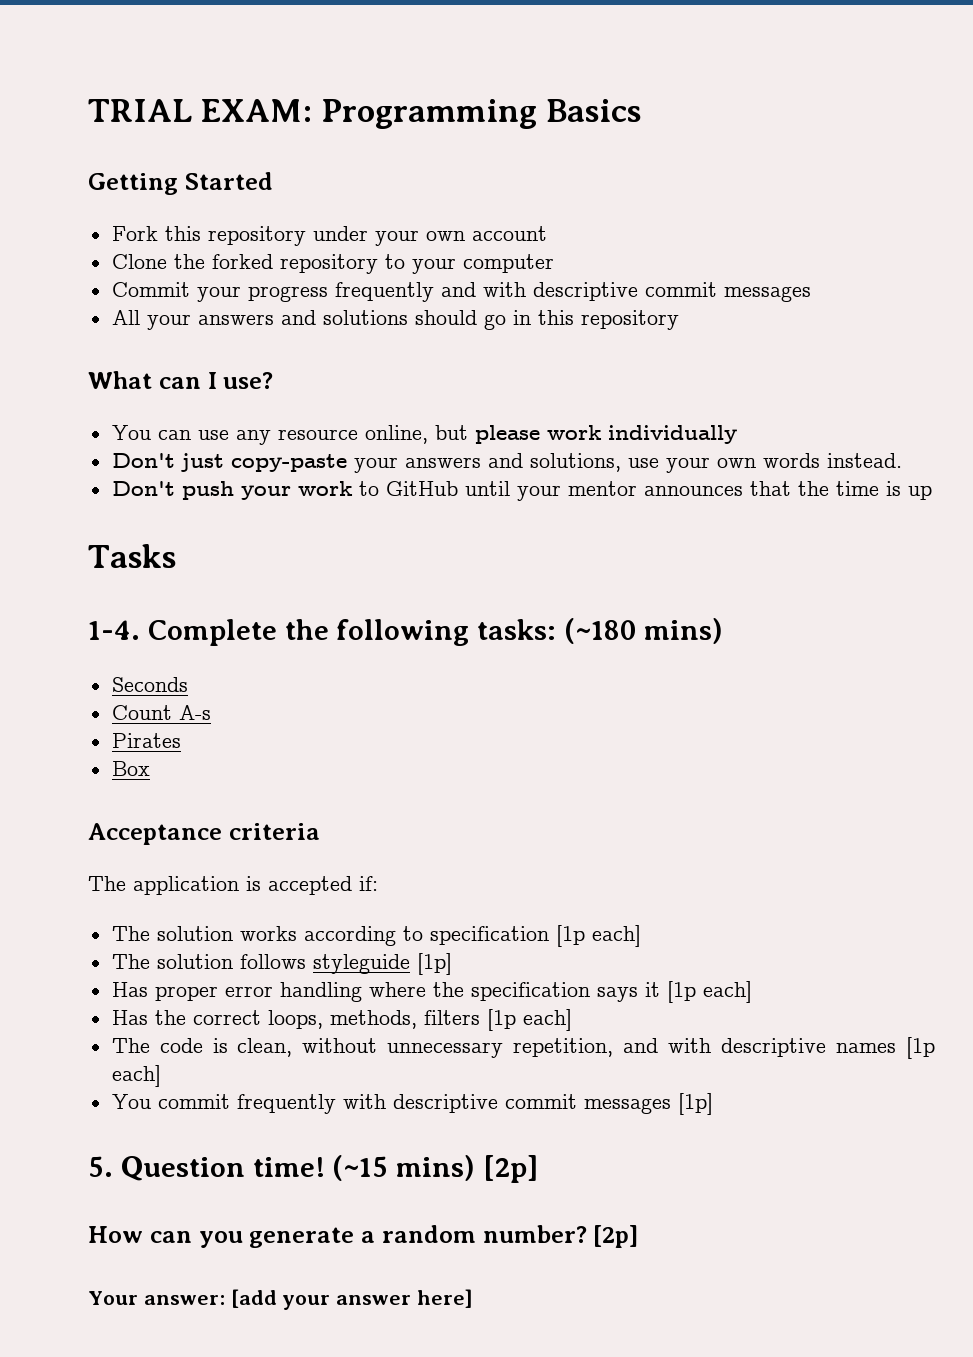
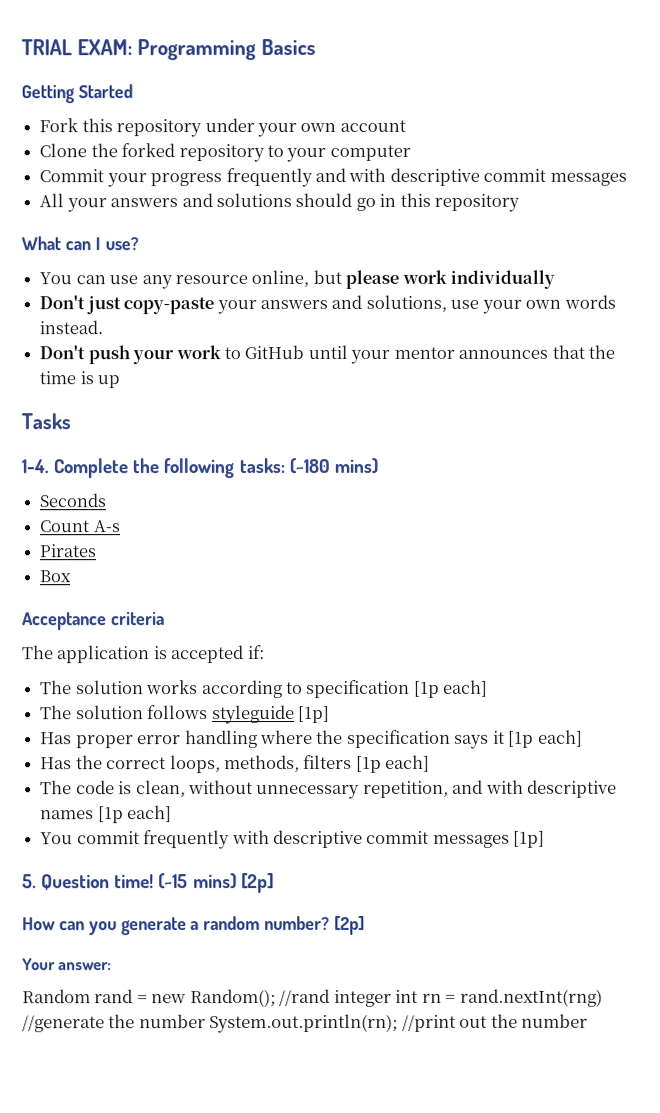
- Your answer: [add your answer here]
+ Your answer:
+ Random rand = new Random(); //rand integer int rn = rand.nextInt(rng) //generate the number System.out.println(rn); //print out the number

